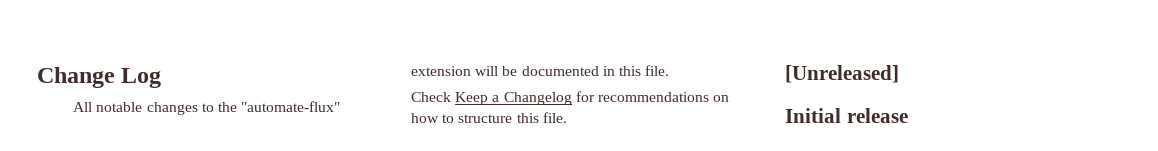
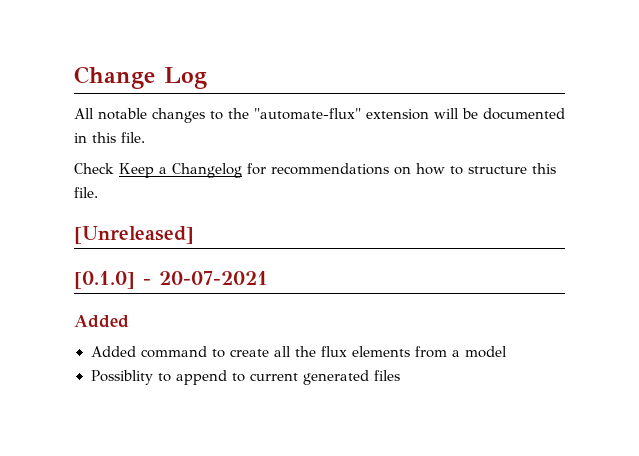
- Initial release
+ [0.1.0] - 20-07-2021
+ Added
+ Added command to create all the flux elements from a model
+ Possiblity to append to current generated files

